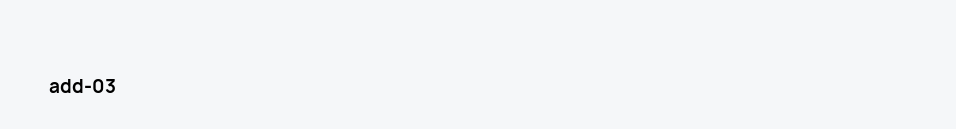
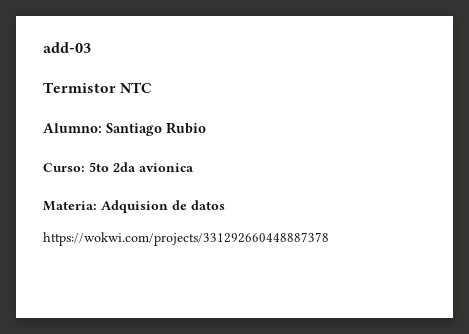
+ Termistor NTC
+ Alumno: Santiago Rubio
+ Curso: 5to 2da avionica
+ Materia: Adquision de datos
+ https://wokwi.com/projects/331292660448887378

